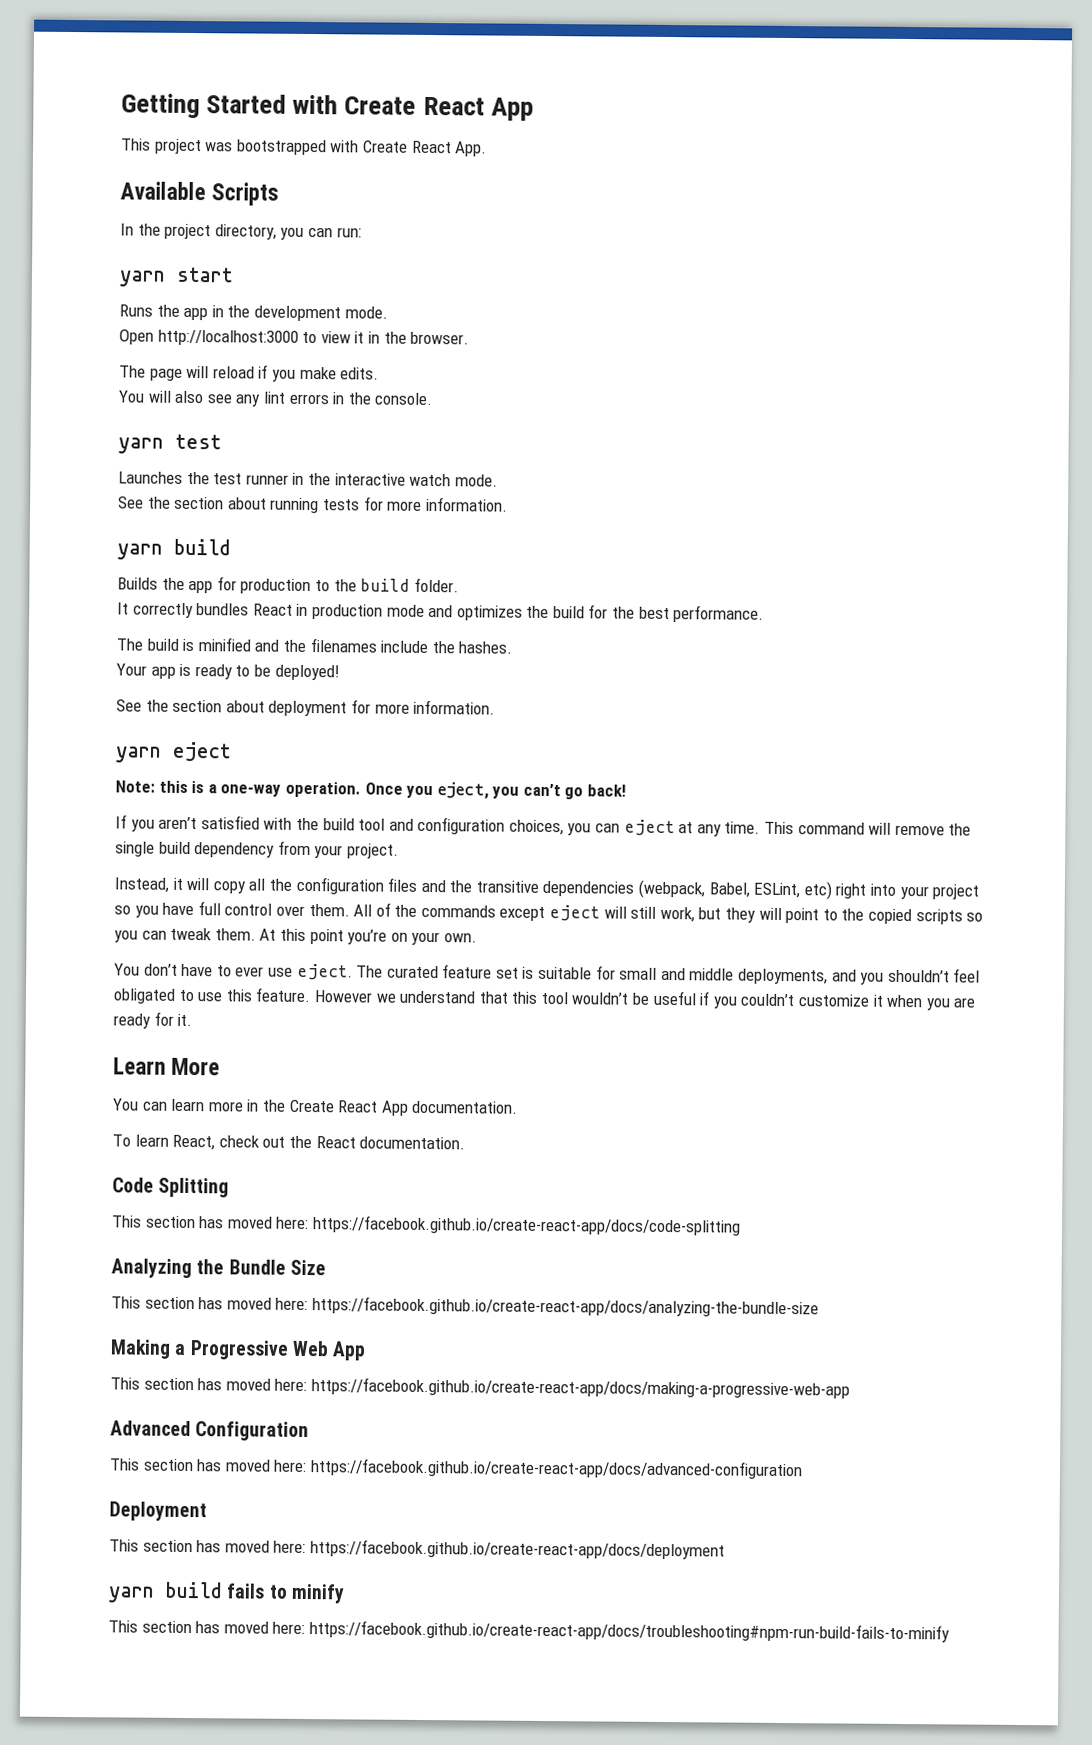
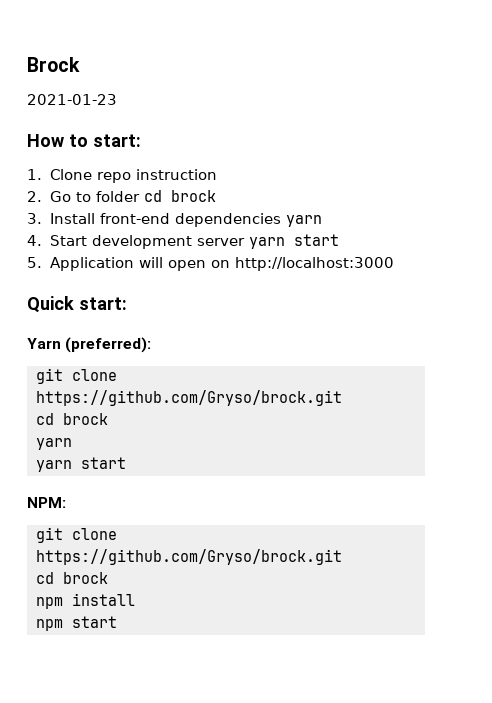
- Getting Started with Create React App
- This project was bootstrapped with Create React App.
- Available Scripts
- In the project directory, you can run:
+ Brock
+ 2021-01-23
+ How to start:
+ 1. Clone repo instruction
+ 2. Go to folder cd brock
+ 3. Install front-end dependencies yarn
+ 4. Start development server yarn start
+ 5. Application will open on http://localhost:3000
+ Quick start:
+ Yarn (preferred):
+ git clone https://github.com/Gryso/brock.git
+ cd brock
+ yarn
  yarn start
- Runs the app in the development mode.
- Open http://localhost:3000 to view it in the browser.
- The page will reload if you make edits.
- You will also see any lint errors in the console.
- yarn test
- Launches the test runner in the interactive watch mode.
- See the section about running tests for more information.
- yarn build
- Builds the app for production to the build folder.
- It correctly bundles React in production mode and optimizes the build for the best performance.
- The build is minified and the filenames include the hashes.
- Your app is ready to be deployed!
- See the section about deployment for more information.
- yarn eject
- Note: this is a one-way operation. Once you eject, you can’t go back!
- If you aren’t satisfied with the build tool and configuration choices, you can eject at any time. This command will remove the single build dependency from your project.
- Instead, it will copy all the configuration files and the transitive dependencies (webpack, Babel, ESLint, etc) right into your project so you have full control over them. All of the commands except eject will still work, but they will point to the copied scripts so you can tweak them. At this point you’re on your own.
- You don’t have to ever use eject. The curated feature set is suitable for small and middle deployments, and you shouldn’t feel obligated to use this feature. However we understand that this tool wouldn’t be useful if you couldn’t customize it when you are ready for it.
- Learn More
- You can learn more in the Create React App documentation.
- To learn React, check out the React documentation.
- Code Splitting
- This section has moved here: https://facebook.github.io/create-react-app/docs/code-splitting
- Analyzing the Bundle Size
- This section has moved here: https://facebook.github.io/create-react-app/docs/analyzing-the-bundle-size
- Making a Progressive Web App
- This section has moved here: https://facebook.github.io/create-react-app/docs/making-a-progressive-web-app
- Advanced Configuration
- This section has moved here: https://facebook.github.io/create-react-app/docs/advanced-configuration
- Deployment
- This section has moved here: https://facebook.github.io/create-react-app/docs/deployment
- yarn build fails to minify
- This section has moved here: https://facebook.github.io/create-react-app/docs/troubleshooting#npm-run-build-fails-to-minify
+ NPM:
+ git clone https://github.com/Gryso/brock.git
+ cd brock
+ npm install
+ npm start

